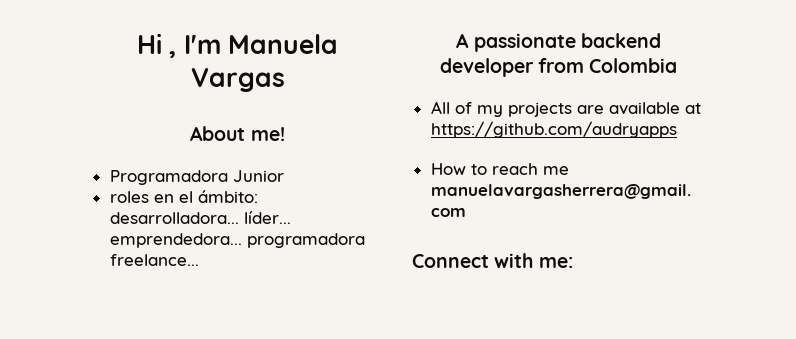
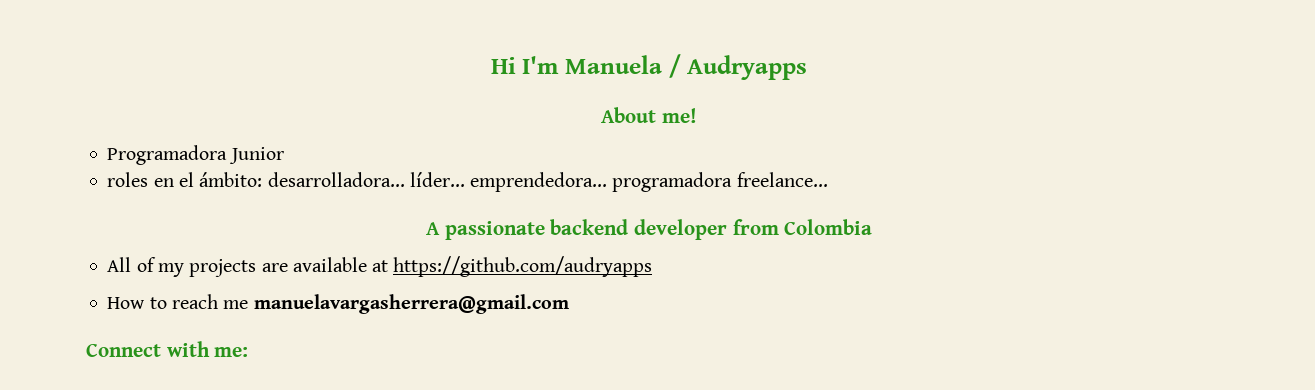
- Hi , I'm Manuela Vargas
+ Hi I'm Manuela / Audryapps

